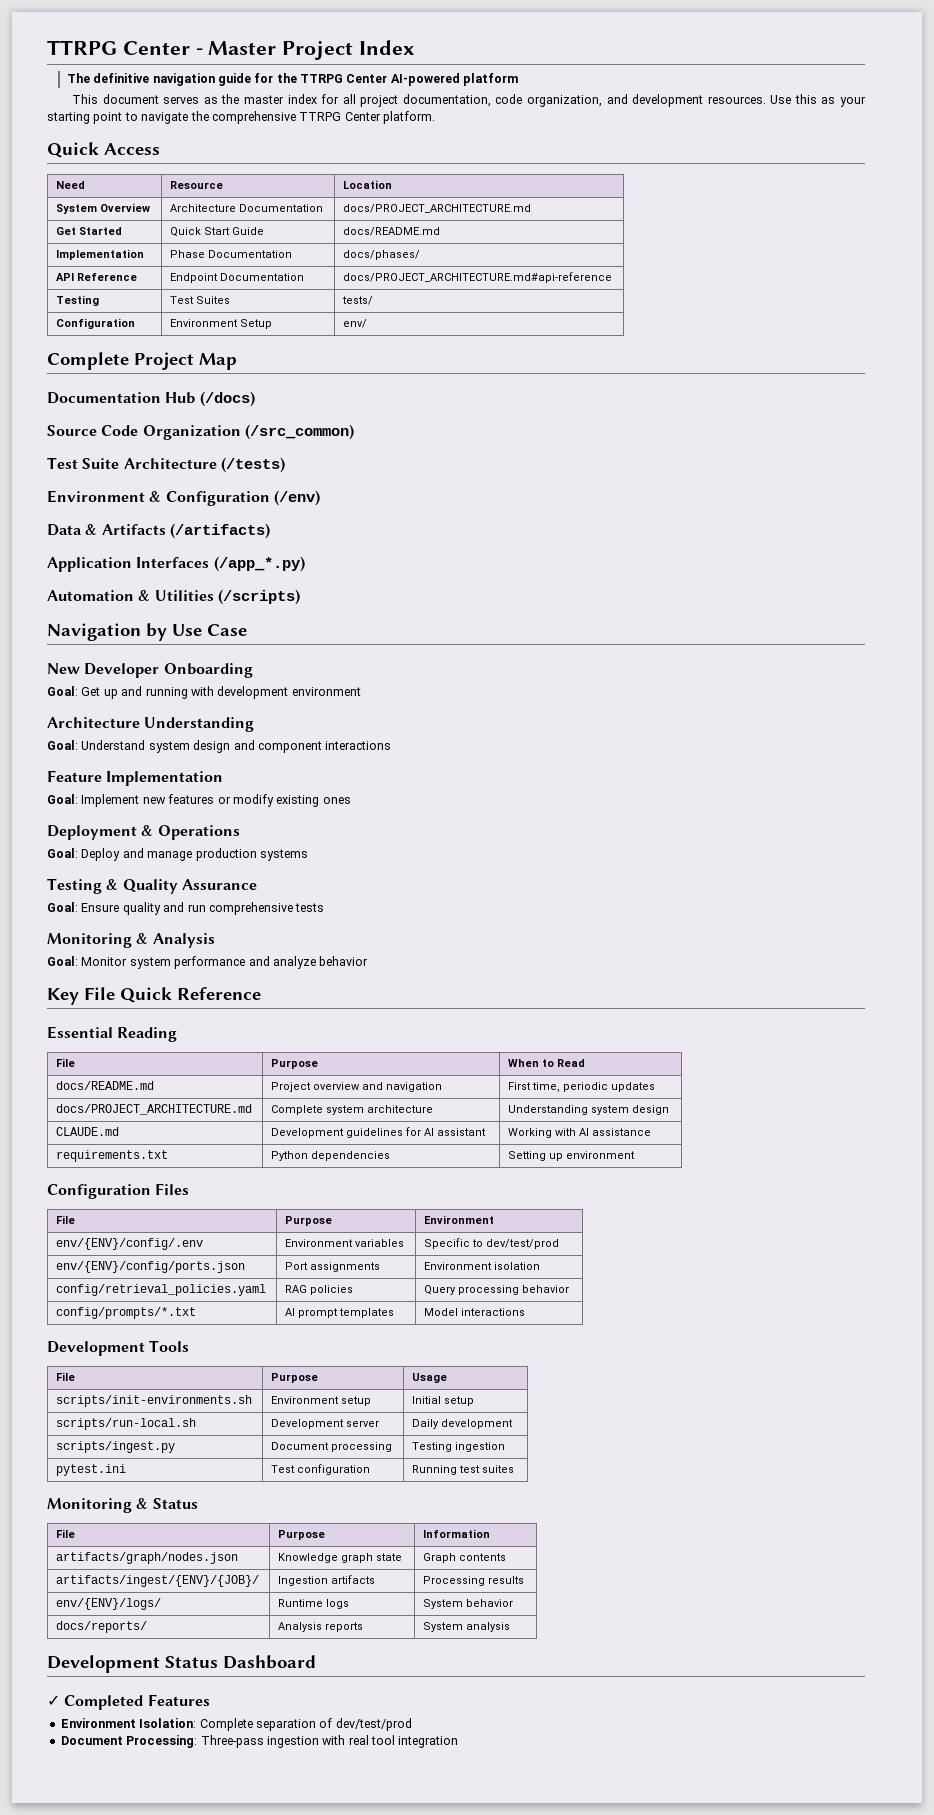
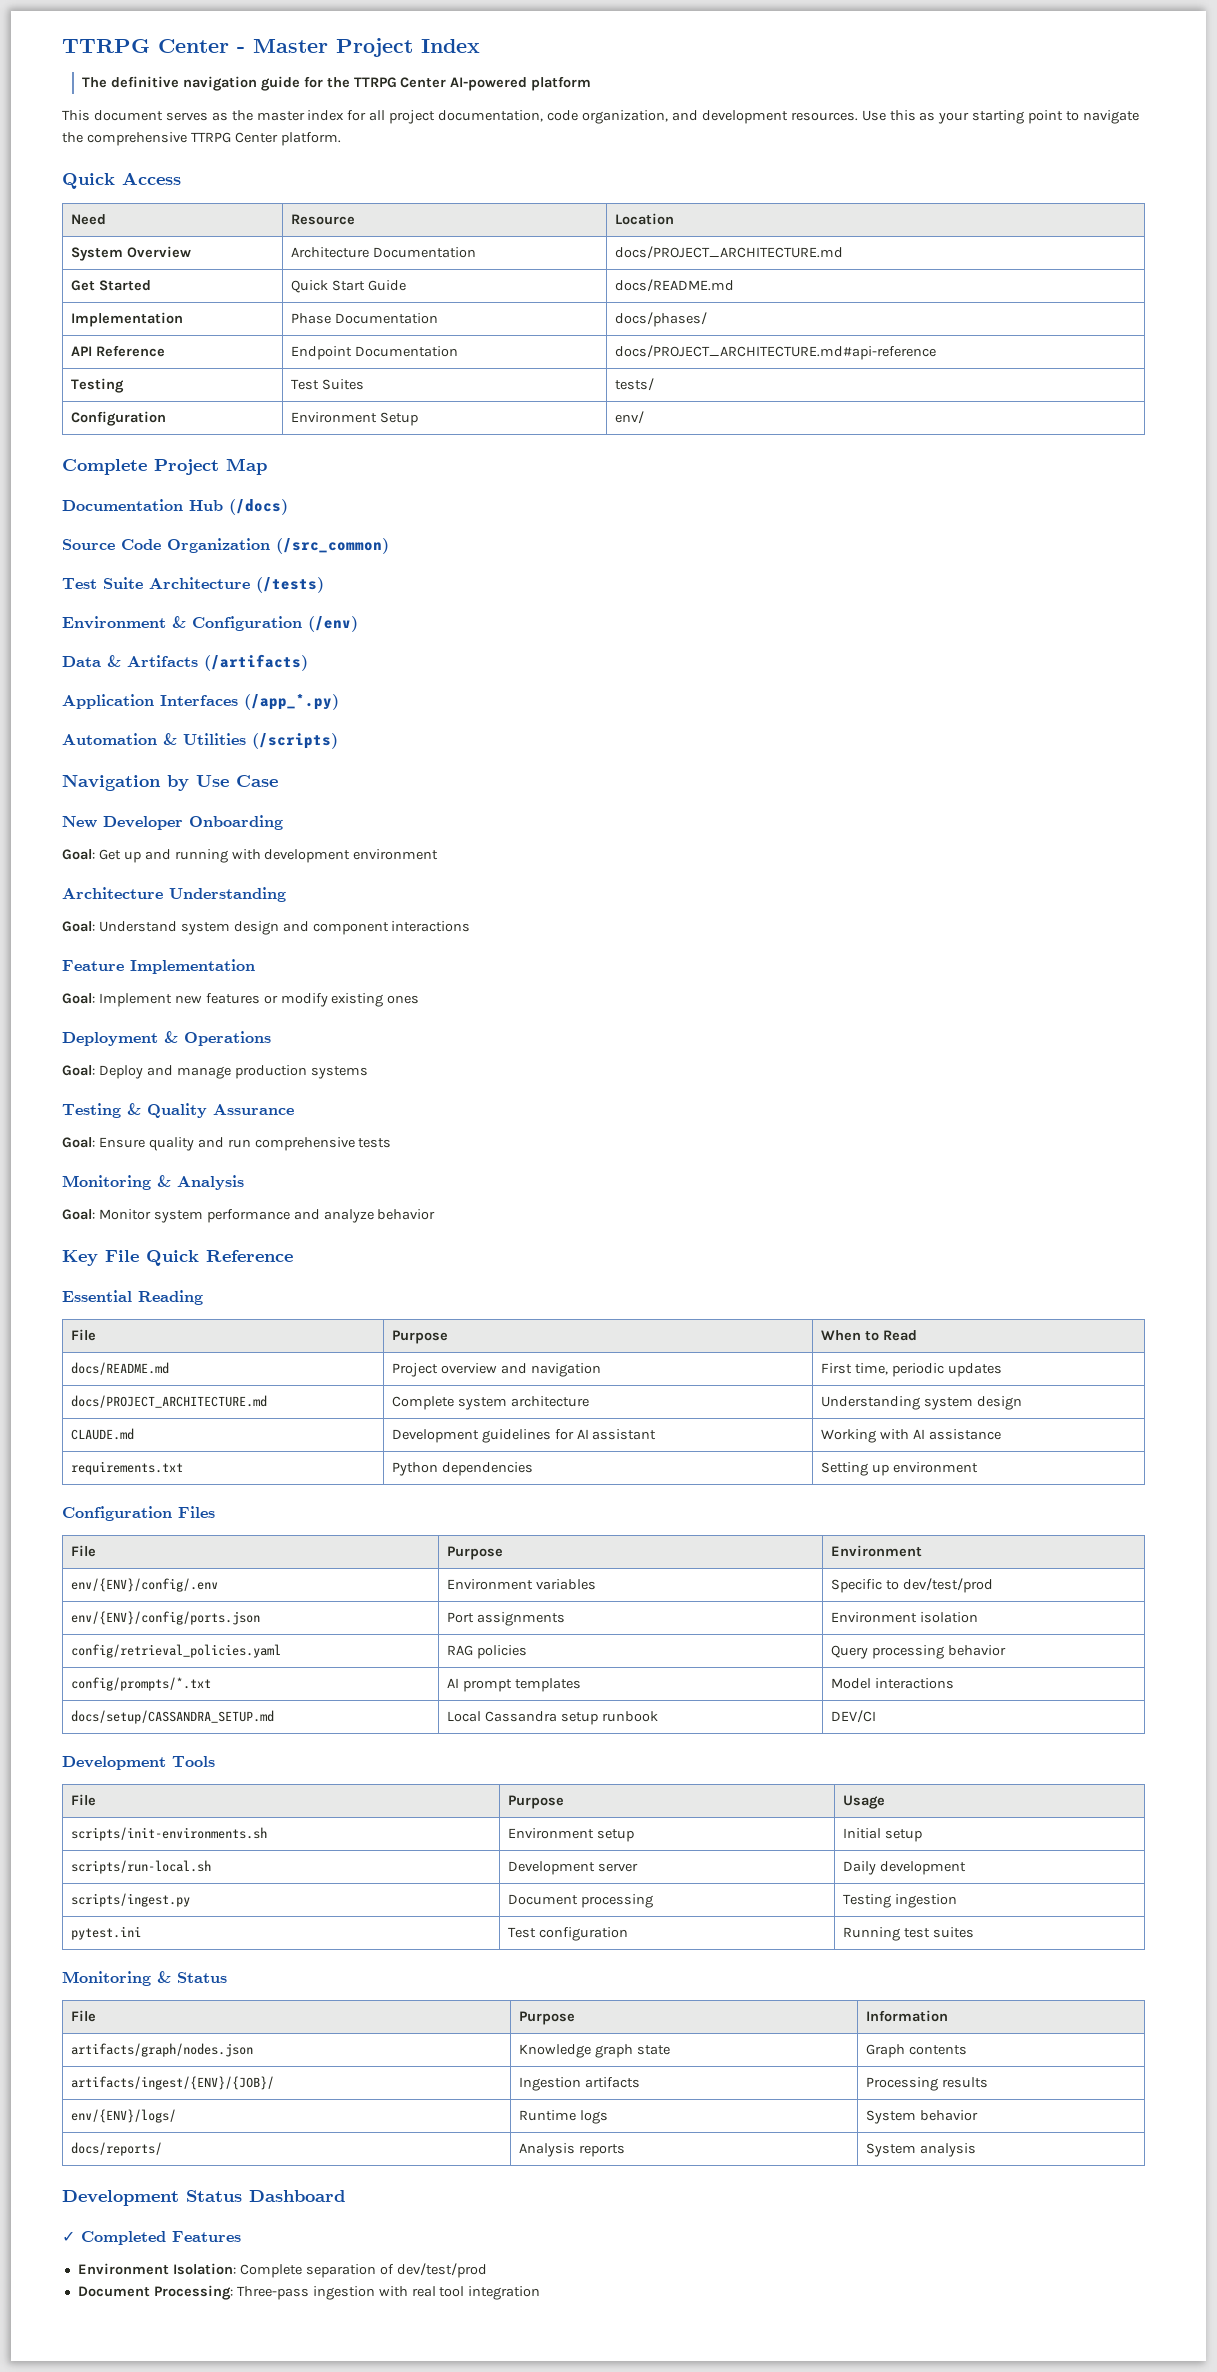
+ docs/setup/CASSANDRA_SETUP.md | Local Cassandra setup runbook | DEV/CI

